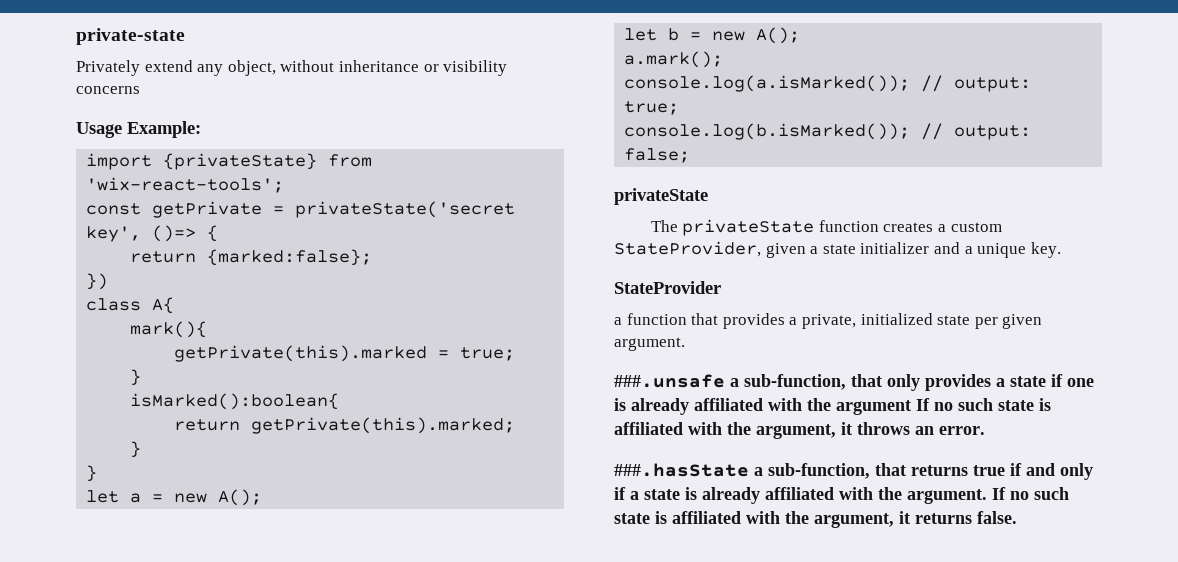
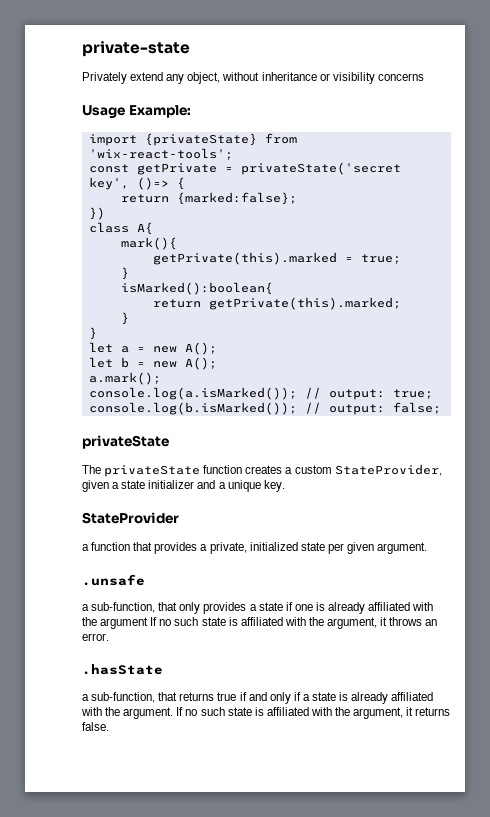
- ###.unsafe a sub-function, that only provides a state if one is already affiliated with the argument If no such state is affiliated with the argument, it throws an error.
+ .unsafe
+ a sub-function, that only provides a state if one is already affiliated with the argument If no such state is affiliated with the argument, it throws an error.
- ###.hasState a sub-function, that returns true if and only if a state is already affiliated with the argument.
+ .hasState
+ a sub-function, that returns true if and only if a state is already affiliated with the argument.

